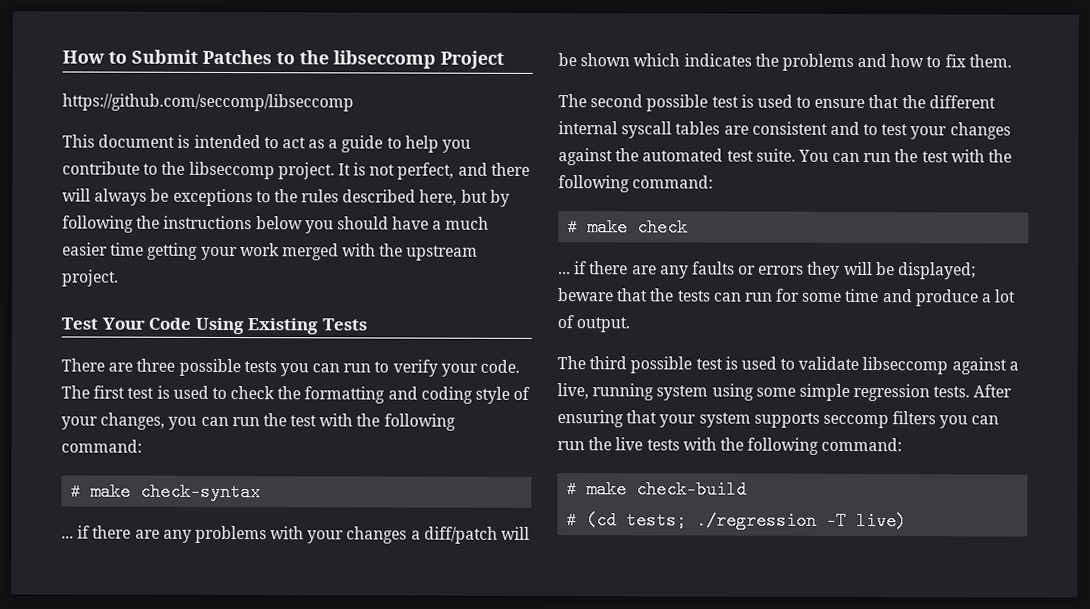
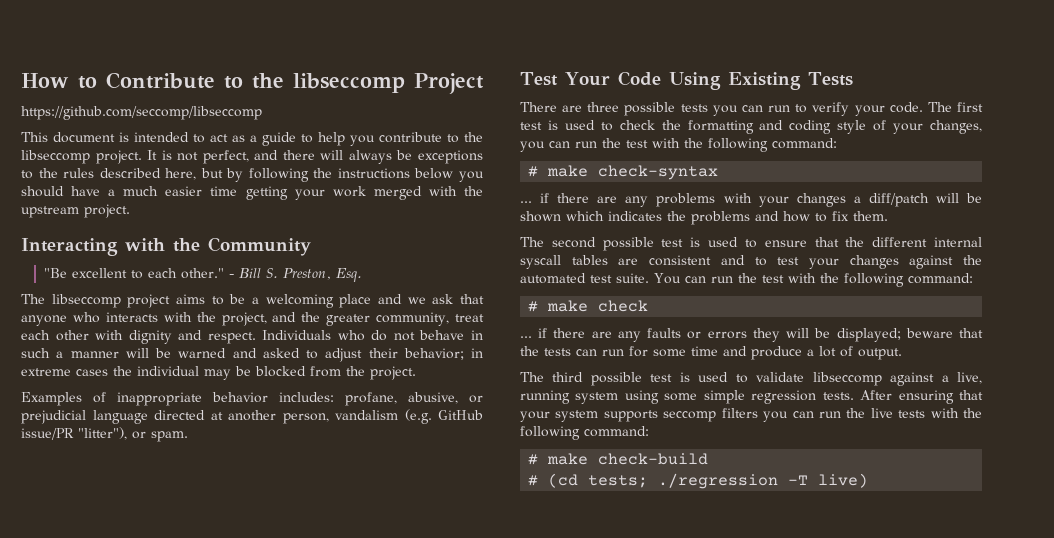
- How to Submit Patches to the libseccomp Project
+ How to Contribute to the libseccomp Project
+ Interacting with the Community
+ "Be excellent to each other." - Bill S. Preston, Esq.
+ The libseccomp project aims to be a welcoming place and we ask that anyone who interacts with the project, and the greater community, treat each other with dignity and respect. Individuals who do not behave in such a manner will be warned and asked to adjust their behavior; in extreme cases the individual may be blocked from the project.
+ Examples of inappropriate behavior includes: profane, abusive, or prejudicial language directed at another person, vandalism (e.g. GitHub issue/PR "litter"), or spam.

